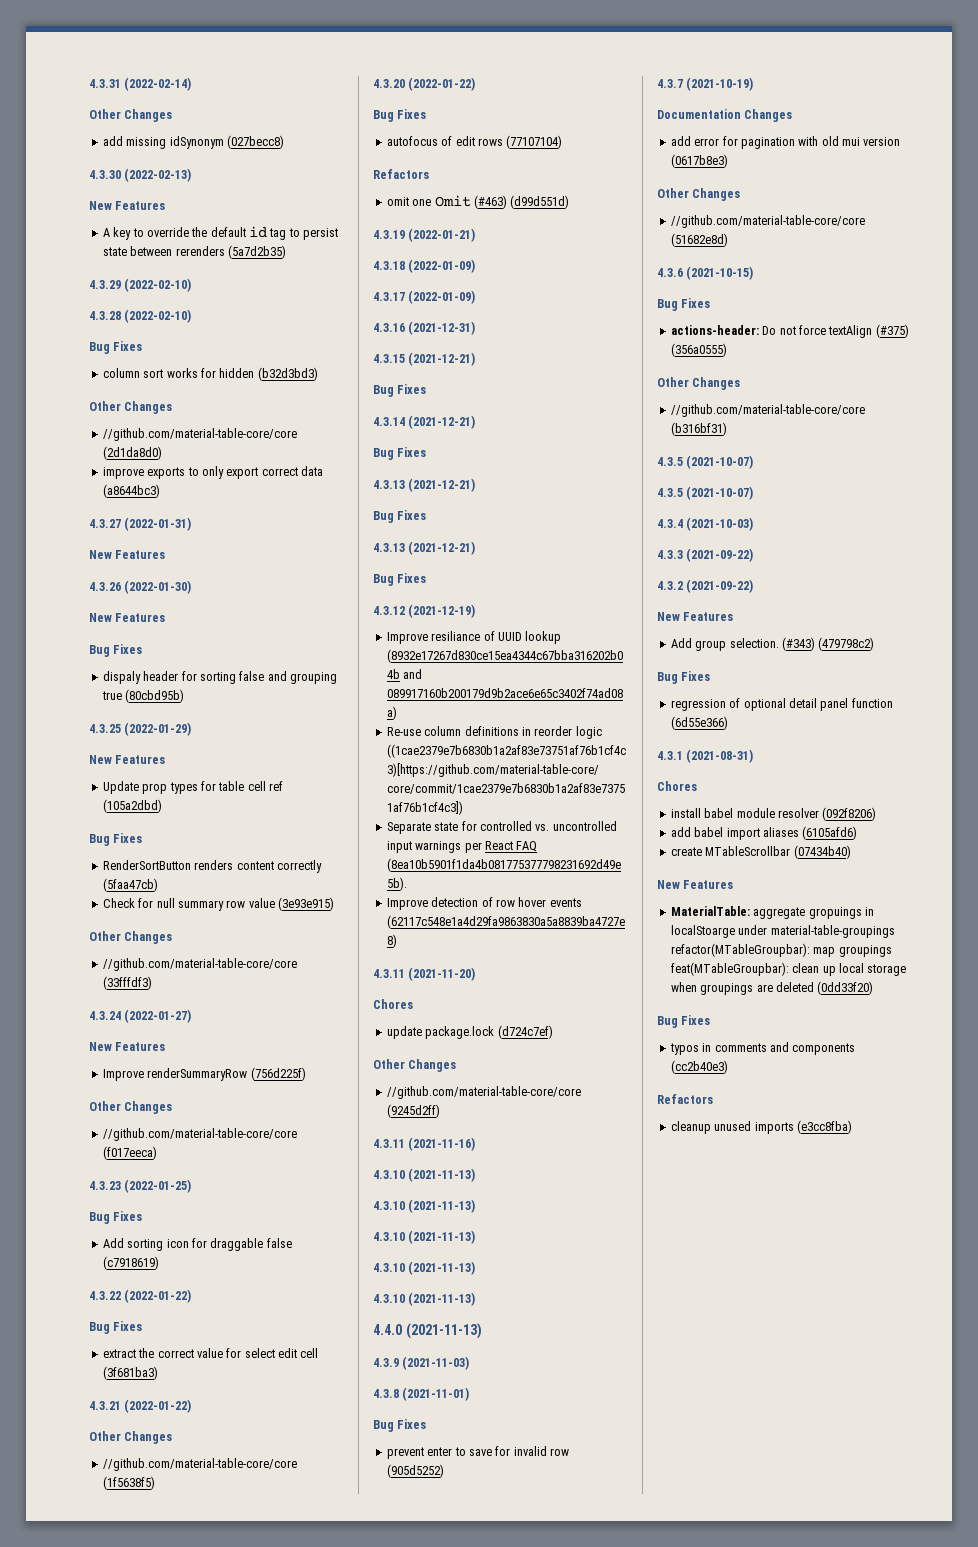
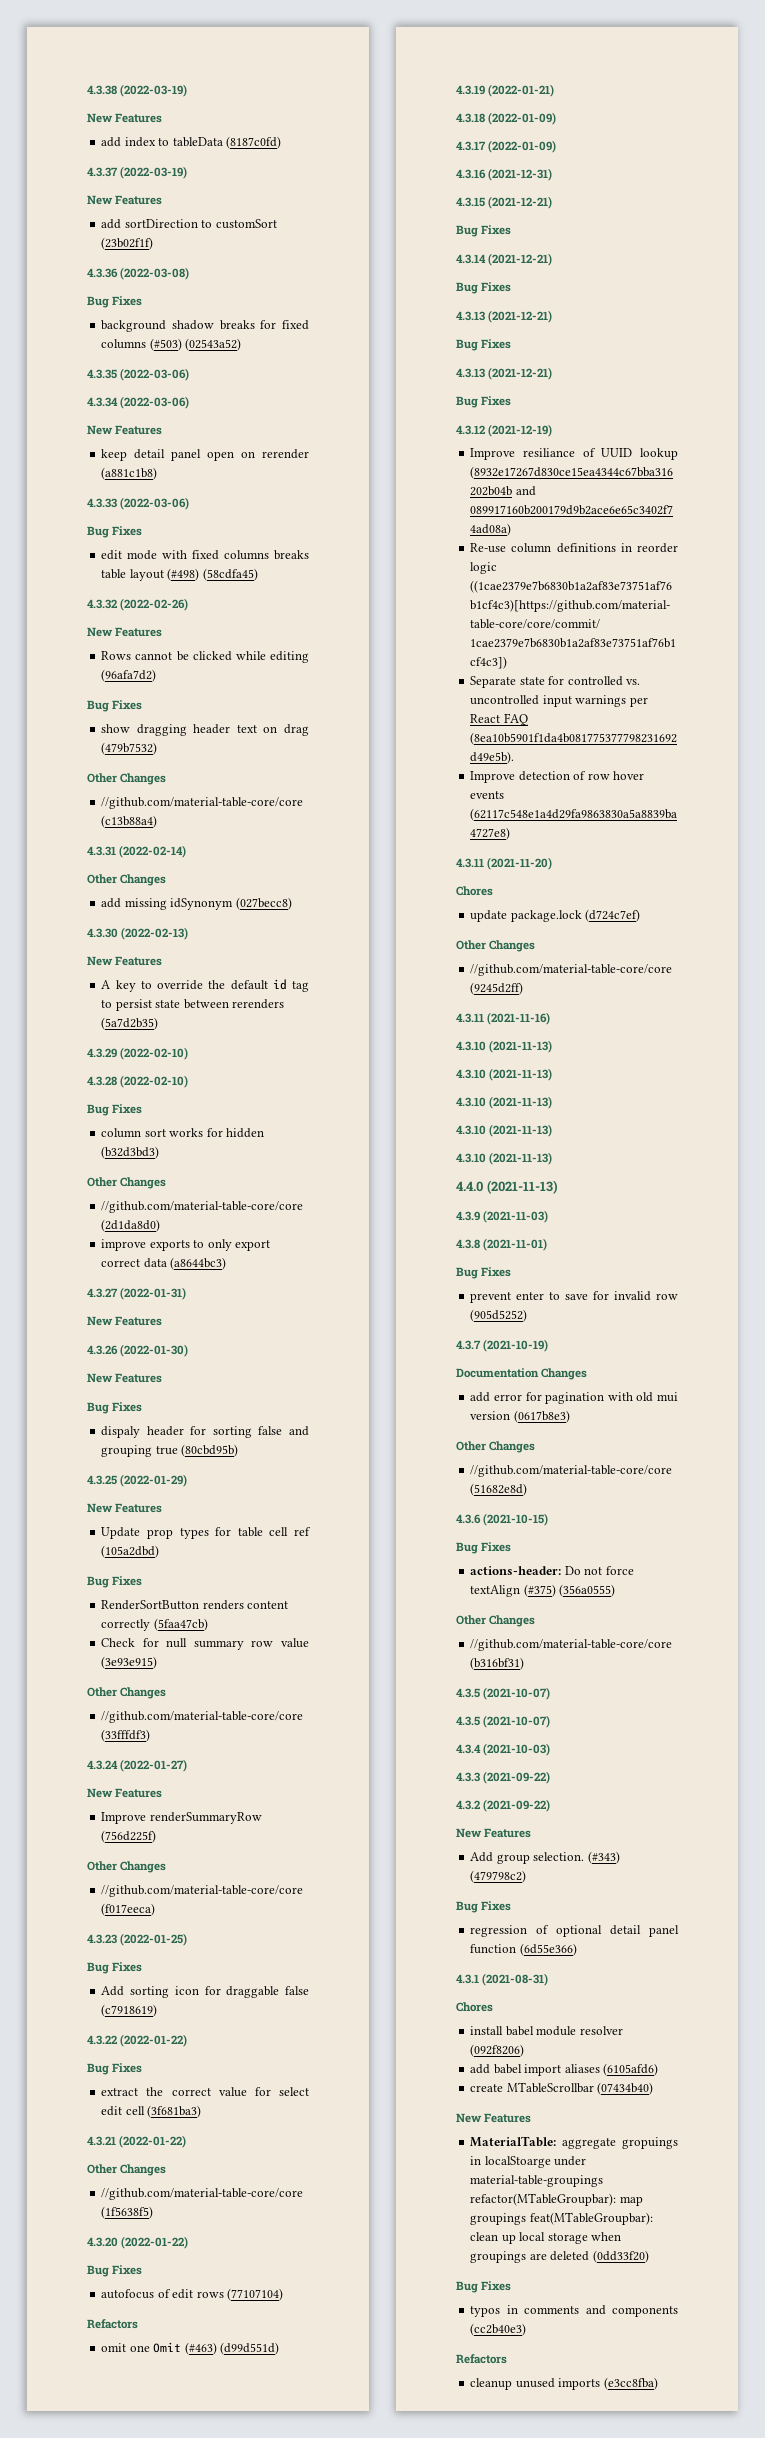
+ 4.3.38 (2022-03-19)
+ New Features
+ add index to tableData (8187c0fd)
+ 4.3.37 (2022-03-19)
+ New Features
+ add sortDirection to customSort (23b02f1f)
+ 4.3.36 (2022-03-08)
+ Bug Fixes
+ background shadow breaks for fixed columns (#503) (02543a52)
+ 4.3.35 (2022-03-06)
+ 4.3.34 (2022-03-06)
+ New Features
+ keep detail panel open on rerender (a881c1b8)
+ 4.3.33 (2022-03-06)
+ Bug Fixes
+ edit mode with fixed columns breaks table layout (#498) (58cdfa45)
+ 4.3.32 (2022-02-26)
+ New Features
+ Rows cannot be clicked while editing (96afa7d2)
+ Bug Fixes
+ show dragging header text on drag (479b7532)
+ Other Changes
+ //github.com/material-table-core/core (c13b88a4)

